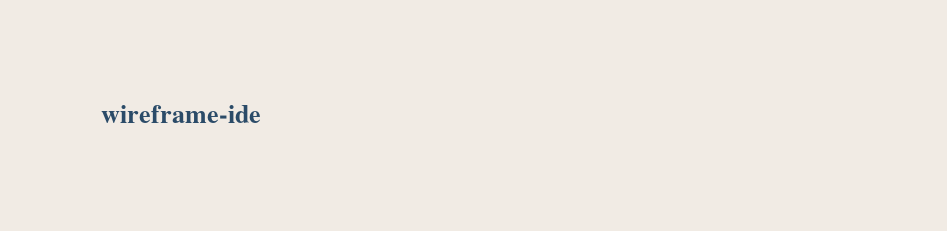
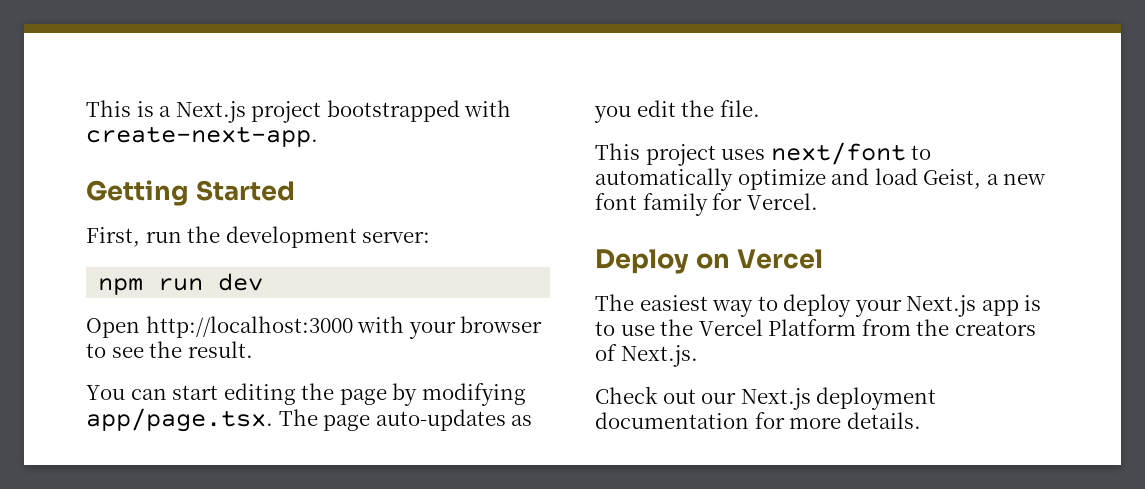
- wireframe-ide
+ This is a Next.js project bootstrapped with create-next-app.
+ Getting Started
+ First, run the development server:
+ npm run dev
+ Open http://localhost:3000 with your browser to see the result.
+ You can start editing the page by modifying app/page.tsx. The page auto-updates as you edit the file.
+ This project uses next/font to automatically optimize and load Geist, a new font family for Vercel.
+ Deploy on Vercel
+ The easiest way to deploy your Next.js app is to use the Vercel Platform from the creators of Next.js.
+ Check out our Next.js deployment documentation for more details.

